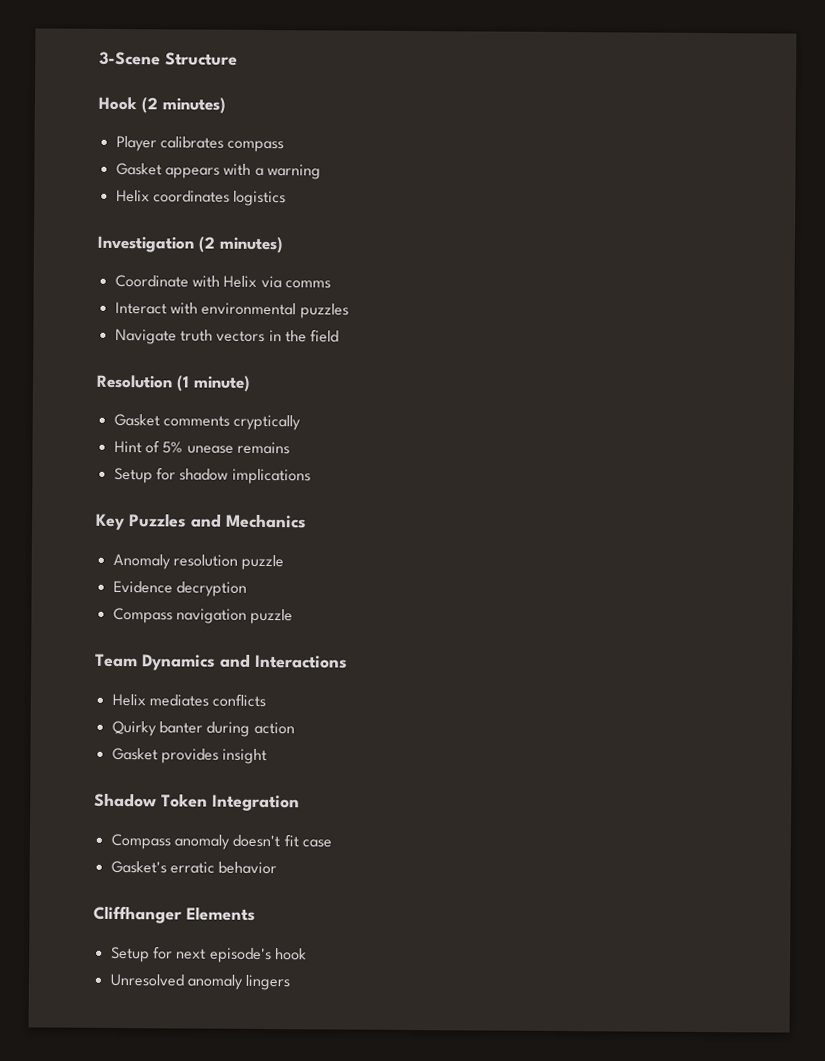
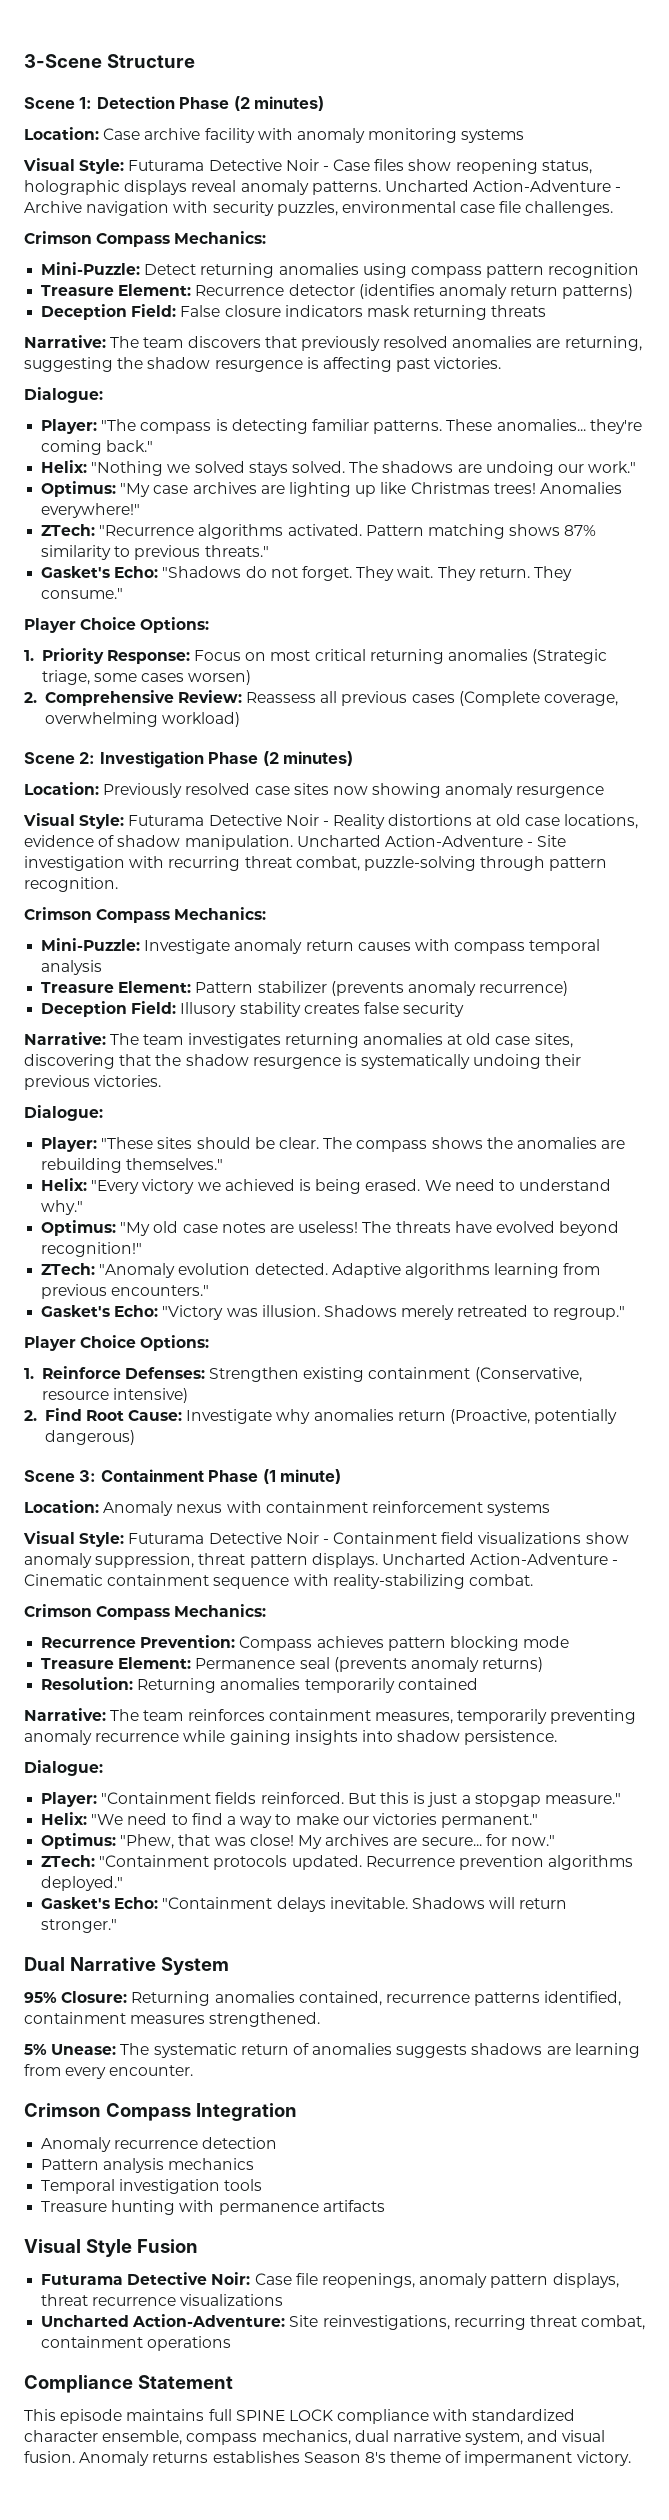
- Hook (2 minutes)
- Player calibrates compass
- Gasket appears with a warning
- Helix coordinates logistics
- Investigation (2 minutes)
- Coordinate with Helix via comms
- Interact with environmental puzzles
- Navigate truth vectors in the field
- Resolution (1 minute)
- Gasket comments cryptically
- Hint of 5% unease remains
- Setup for shadow implications
- Key Puzzles and Mechanics
- Anomaly resolution puzzle
- Evidence decryption
- Compass navigation puzzle
- Team Dynamics and Interactions
- Helix mediates conflicts
- Quirky banter during action
- Gasket provides insight
- Shadow Token Integration
- Compass anomaly doesn't fit case
- Gasket's erratic behavior
- Cliffhanger Elements
- Setup for next episode's hook
- Unresolved anomaly lingers
+ Scene 1: Detection Phase (2 minutes)
+ Location: Case archive facility with anomaly monitoring systems
+ Visual Style: Futurama Detective Noir - Case files show reopening status, holographic displays reveal anomaly patterns. Uncharted Action-Adventure - Archive navigation with security puzzles, environmental case file challenges.
+ Crimson Compass Mechanics:
+ Mini-Puzzle: Detect returning anomalies using compass pattern recognition
+ Treasure Element: Recurrence detector (identifies anomaly return patterns)
+ Deception Field: False closure indicators mask returning threats
+ Narrative: The team discovers that previously resolved anomalies are returning, suggesting the shadow resurgence is affecting past victories.
+ Dialogue:
+ Player: "The compass is detecting familiar patterns. These anomalies... they're coming back."
+ Helix: "Nothing we solved stays solved. The shadows are undoing our work."
+ Optimus: "My case archives are lighting up like Christmas trees! Anomalies everywhere!"
+ ZTech: "Recurrence algorithms activated. Pattern matching shows 87% similarity to previous threats."
+ Gasket's Echo: "Shadows do not forget. They wait. They return. They consume."
+ Player Choice Options:
+ 1. Priority Response: Focus on most critical returning anomalies (Strategic triage, some cases worsen)
+ 2. Comprehensive Review: Reassess all previous cases (Complete coverage, overwhelming workload)
+ Scene 2: Investigation Phase (2 minutes)
+ Location: Previously resolved case sites now showing anomaly resurgence
+ Visual Style: Futurama Detective Noir - Reality distortions at old case locations, evidence of shadow manipulation. Uncharted Action-Adventure - Site investigation with recurring threat combat, puzzle-solving through pattern recognition.
+ Crimson Compass Mechanics:
+ Mini-Puzzle: Investigate anomaly return causes with compass temporal analysis
+ Treasure Element: Pattern stabilizer (prevents anomaly recurrence)
+ Deception Field: Illusory stability creates false security
+ Narrative: The team investigates returning anomalies at old case sites, discovering that the shadow resurgence is systematically undoing their previous victories.
+ Dialogue:
+ Player: "These sites should be clear. The compass shows the anomalies are rebuilding themselves."
+ Helix: "Every victory we achieved is being erased. We need to understand why."
+ Optimus: "My old case notes are useless! The threats have evolved beyond recognition!"
+ ZTech: "Anomaly evolution detected. Adaptive algorithms learning from previous encounters."
+ Gasket's Echo: "Victory was illusion. Shadows merely retreated to regroup."
+ Player Choice Options:
+ 1. Reinforce Defenses: Strengthen existing containment (Conservative, resource intensive)
+ 2. Find Root Cause: Investigate why anomalies return (Proactive, potentially dangerous)
+ Scene 3: Containment Phase (1 minute)
+ Location: Anomaly nexus with containment reinforcement systems
+ Visual Style: Futurama Detective Noir - Containment field visualizations show anomaly suppression, threat pattern displays. Uncharted Action-Adventure - Cinematic containment sequence with reality-stabilizing combat.
+ Crimson Compass Mechanics:
+ Recurrence Prevention: Compass achieves pattern blocking mode
+ Treasure Element: Permanence seal (prevents anomaly returns)
+ Resolution: Returning anomalies temporarily contained
+ Narrative: The team reinforces containment measures, temporarily preventing anomaly recurrence while gaining insights into shadow persistence.
+ Dialogue:
+ Player: "Containment fields reinforced. But this is just a stopgap measure."
+ Helix: "We need to find a way to make our victories permanent."
+ Optimus: "Phew, that was close! My archives are secure... for now."
+ ZTech: "Containment protocols updated. Recurrence prevention algorithms deployed."
+ Gasket's Echo: "Containment delays inevitable. Shadows will return stronger."
+ Dual Narrative System
+ 95% Closure: Returning anomalies contained, recurrence patterns identified, containment measures strengthened.
+ 5% Unease: The systematic return of anomalies suggests shadows are learning from every encounter.
+ Crimson Compass Integration
+ Anomaly recurrence detection
+ Pattern analysis mechanics
+ Temporal investigation tools
+ Treasure hunting with permanence artifacts
+ Visual Style Fusion
+ Futurama Detective Noir: Case file reopenings, anomaly pattern displays, threat recurrence visualizations
+ Uncharted Action-Adventure: Site reinvestigations, recurring threat combat, containment operations
+ Compliance Statement
+ This episode maintains full SPINE LOCK compliance with standardized character ensemble, compass mechanics, dual narrative system, and visual fusion. Anomaly returns establishes Season 8's theme of impermanent victory.

